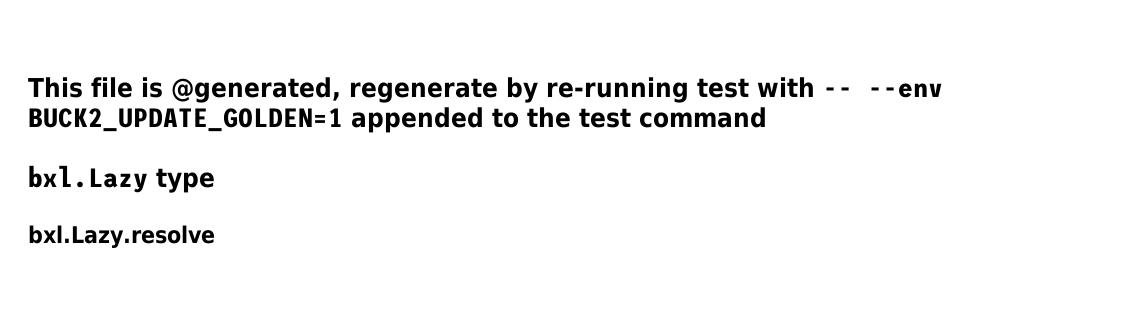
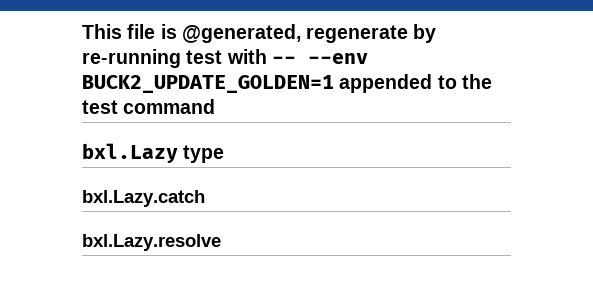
+ bxl.Lazy.catch

